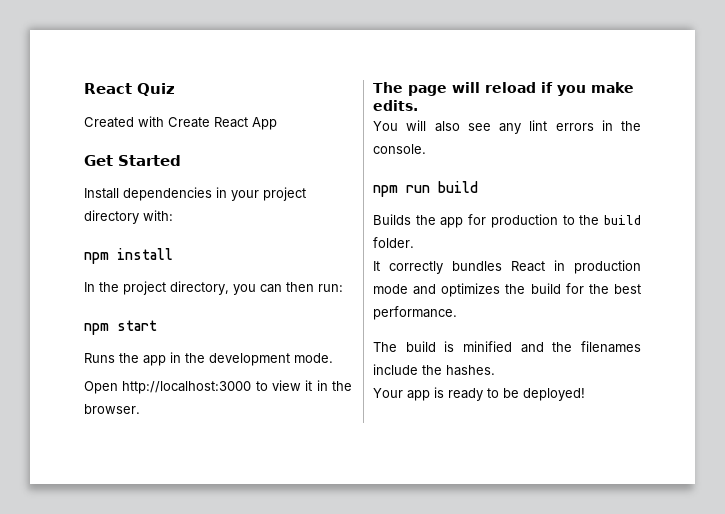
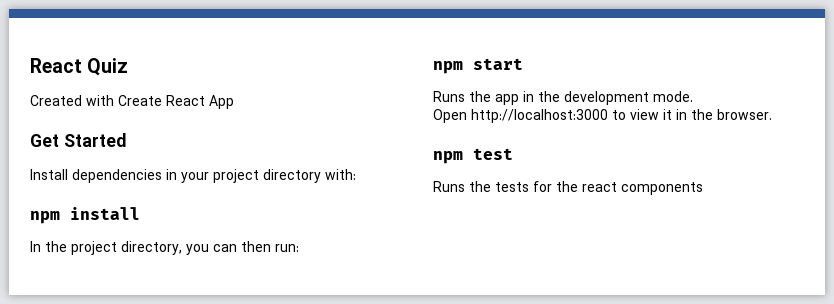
- The page will reload if you make edits.
- You will also see any lint errors in the console.
- npm run build
- Builds the app for production to the build folder.
- It correctly bundles React in production mode and optimizes the build for the best performance.
- The build is minified and the filenames include the hashes.
- Your app is ready to be deployed!
+ npm test
+ Runs the tests for the react components

